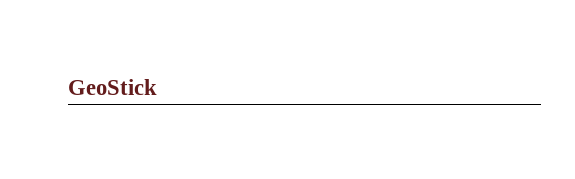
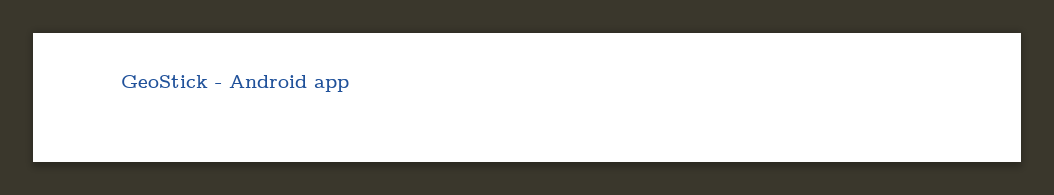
- GeoStick
+ GeoStick - Android app

